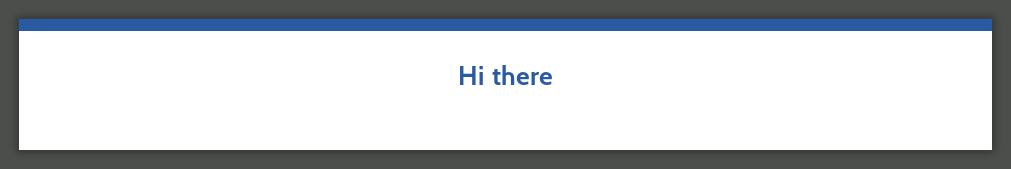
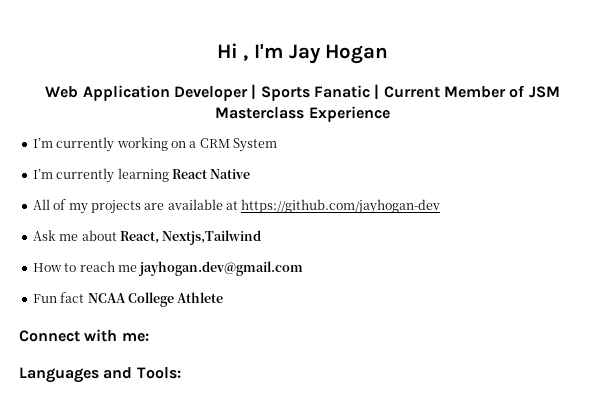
- Hi there
+ Hi , I'm Jay Hogan
+ Web Application Developer | Sports Fanatic | Current Member of JSM Masterclass Experience
+ I’m currently working on a CRM System
+ I’m currently learning React Native
+ All of my projects are available at https://github.com/jayhogan-dev
+ Ask me about React, Nextjs,Tailwind
+ How to reach me jayhogan.dev@gmail.com
+ Fun fact NCAA College Athlete
+ Connect with me:
+ Languages and Tools:

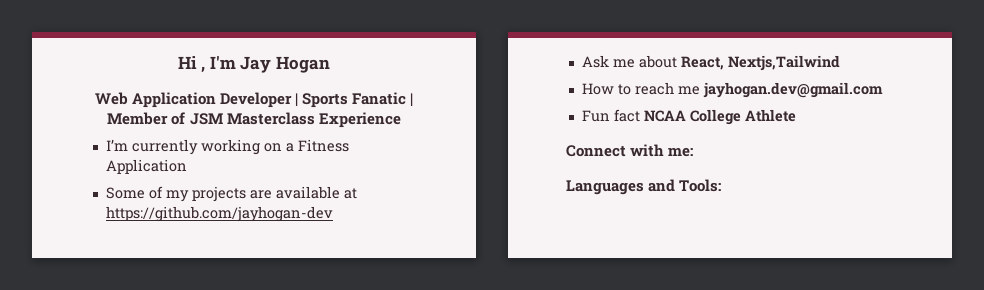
- Web Application Developer | Sports Fanatic | Current Member of JSM Masterclass Experience
+ Web Application Developer | Sports Fanatic | Member of JSM Masterclass Experience
- I’m currently working on a CRM System
- I’m currently learning React Native
- All of my projects are available at https://github.com/jayhogan-dev
+ I’m currently working on a Fitness Application
+ Some of my projects are available at https://github.com/jayhogan-dev

